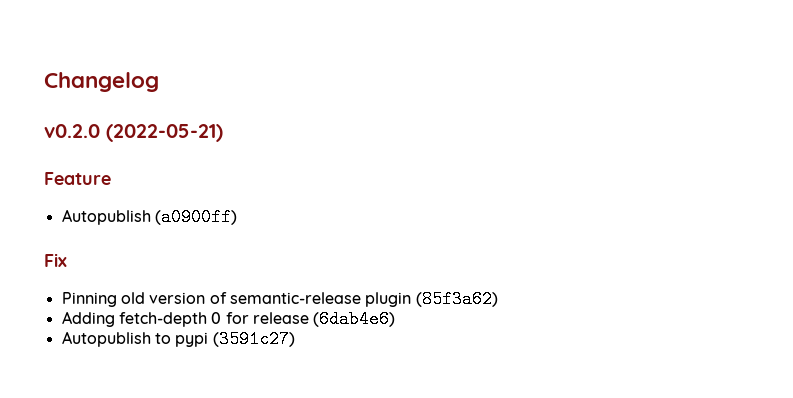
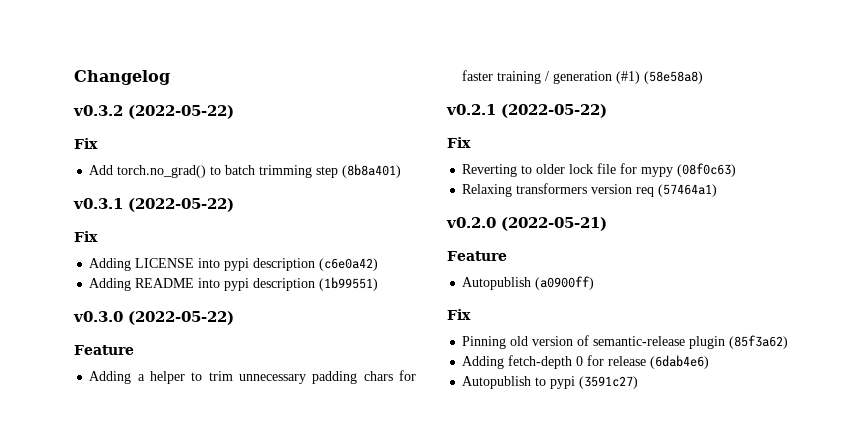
+ v0.3.2 (2022-05-22)
+ Fix
+ Add torch.no_grad() to batch trimming step (8b8a401)
+ v0.3.1 (2022-05-22)
+ Fix
+ Adding LICENSE into pypi description (c6e0a42)
+ Adding README into pypi description (1b99551)
+ v0.3.0 (2022-05-22)
+ Feature
+ Adding a helper to trim unnecessary padding chars for faster training / generation (#1) (58e58a8)
+ v0.2.1 (2022-05-22)
+ Fix
+ Reverting to older lock file for mypy (08f0c63)
+ Relaxing transformers version req (57464a1)

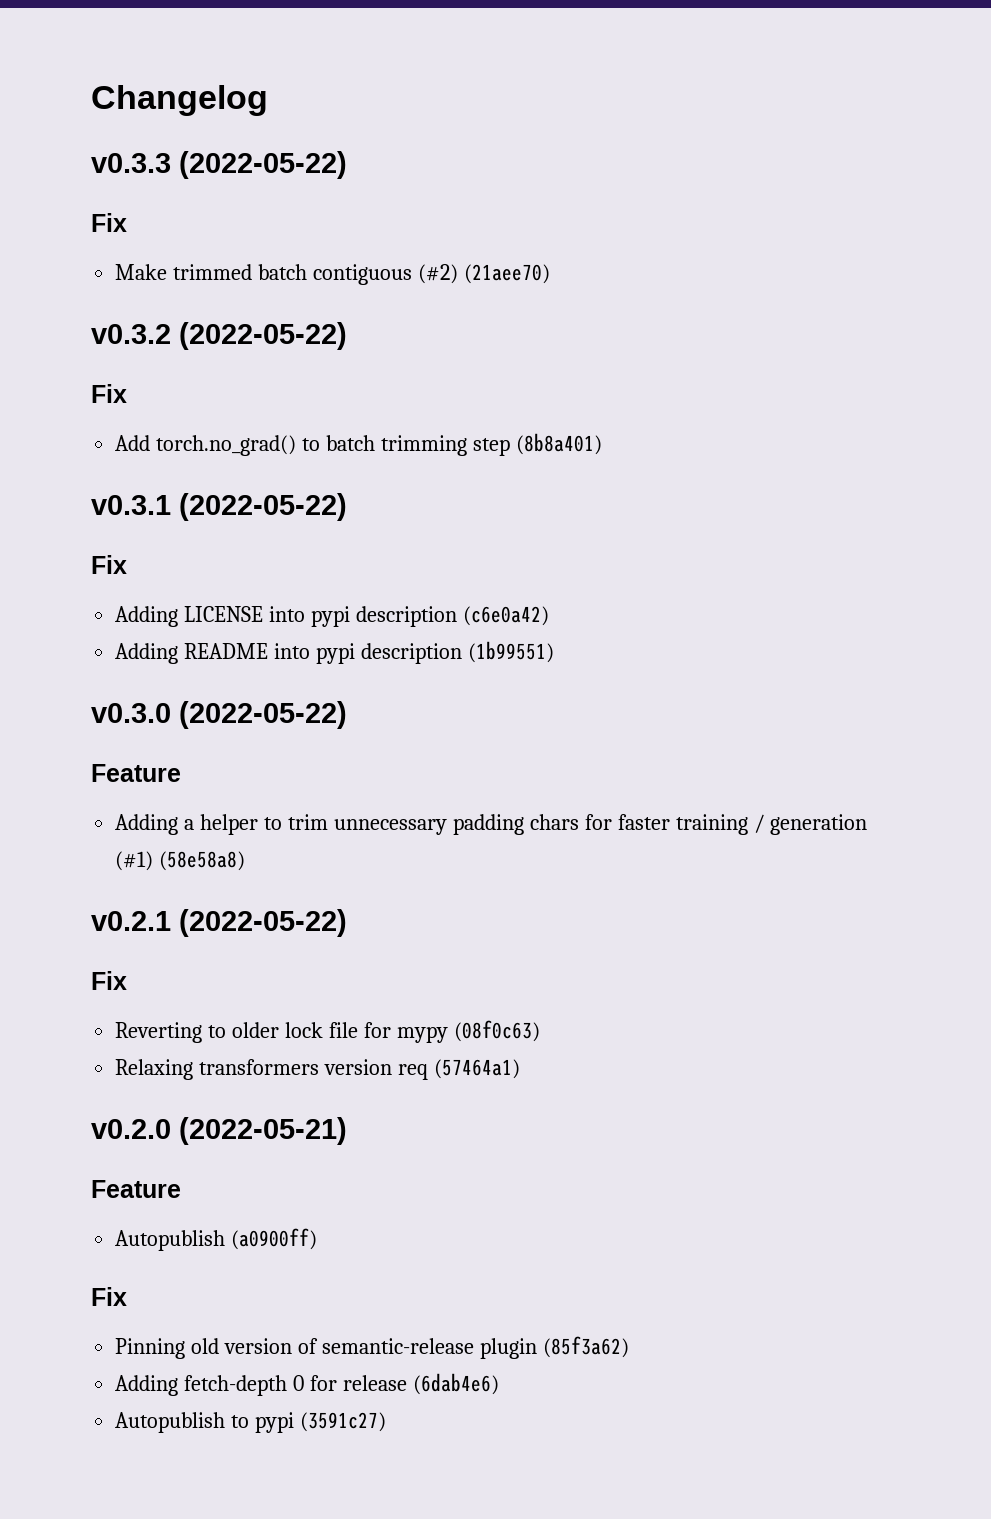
+ v0.3.3 (2022-05-22)
+ Fix
+ Make trimmed batch contiguous (#2) (21aee70)

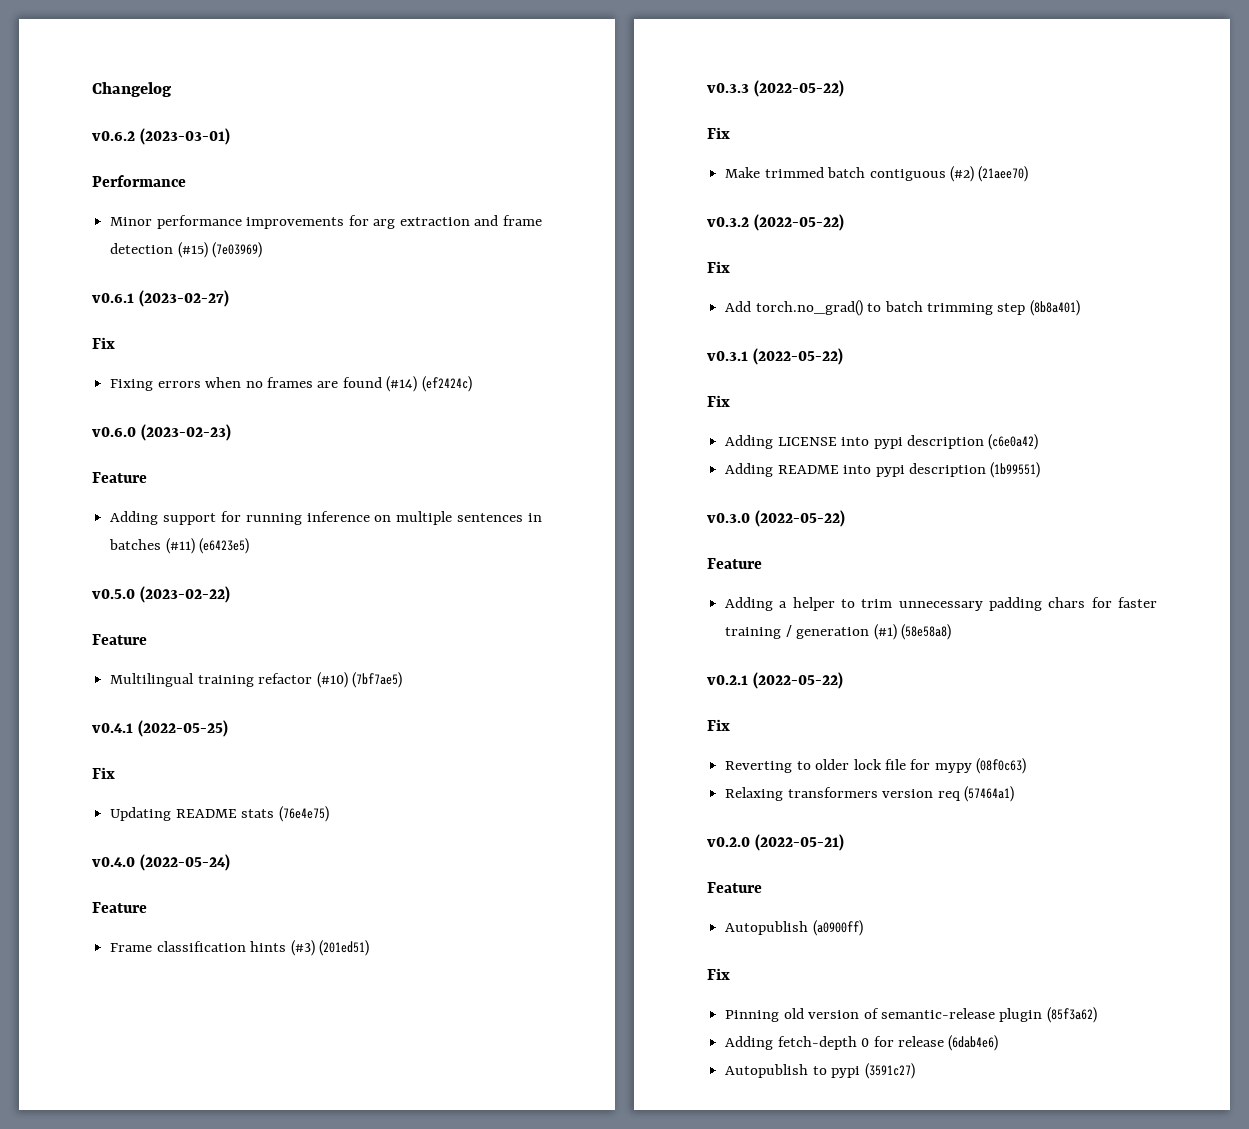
+ v0.6.2 (2023-03-01)
+ Performance
+ Minor performance improvements for arg extraction and frame detection (#15) (7e03969)
+ v0.6.1 (2023-02-27)
+ Fix
+ Fixing errors when no frames are found (#14) (ef2424c)
+ v0.6.0 (2023-02-23)
+ Feature
+ Adding support for running inference on multiple sentences in batches (#11) (e6423e5)
+ v0.5.0 (2023-02-22)
+ Feature
+ Multilingual training refactor (#10) (7bf7ae5)
+ v0.4.1 (2022-05-25)
+ Fix
+ Updating README stats (76e4e75)
+ v0.4.0 (2022-05-24)
+ Feature
+ Frame classification hints (#3) (201ed51)

